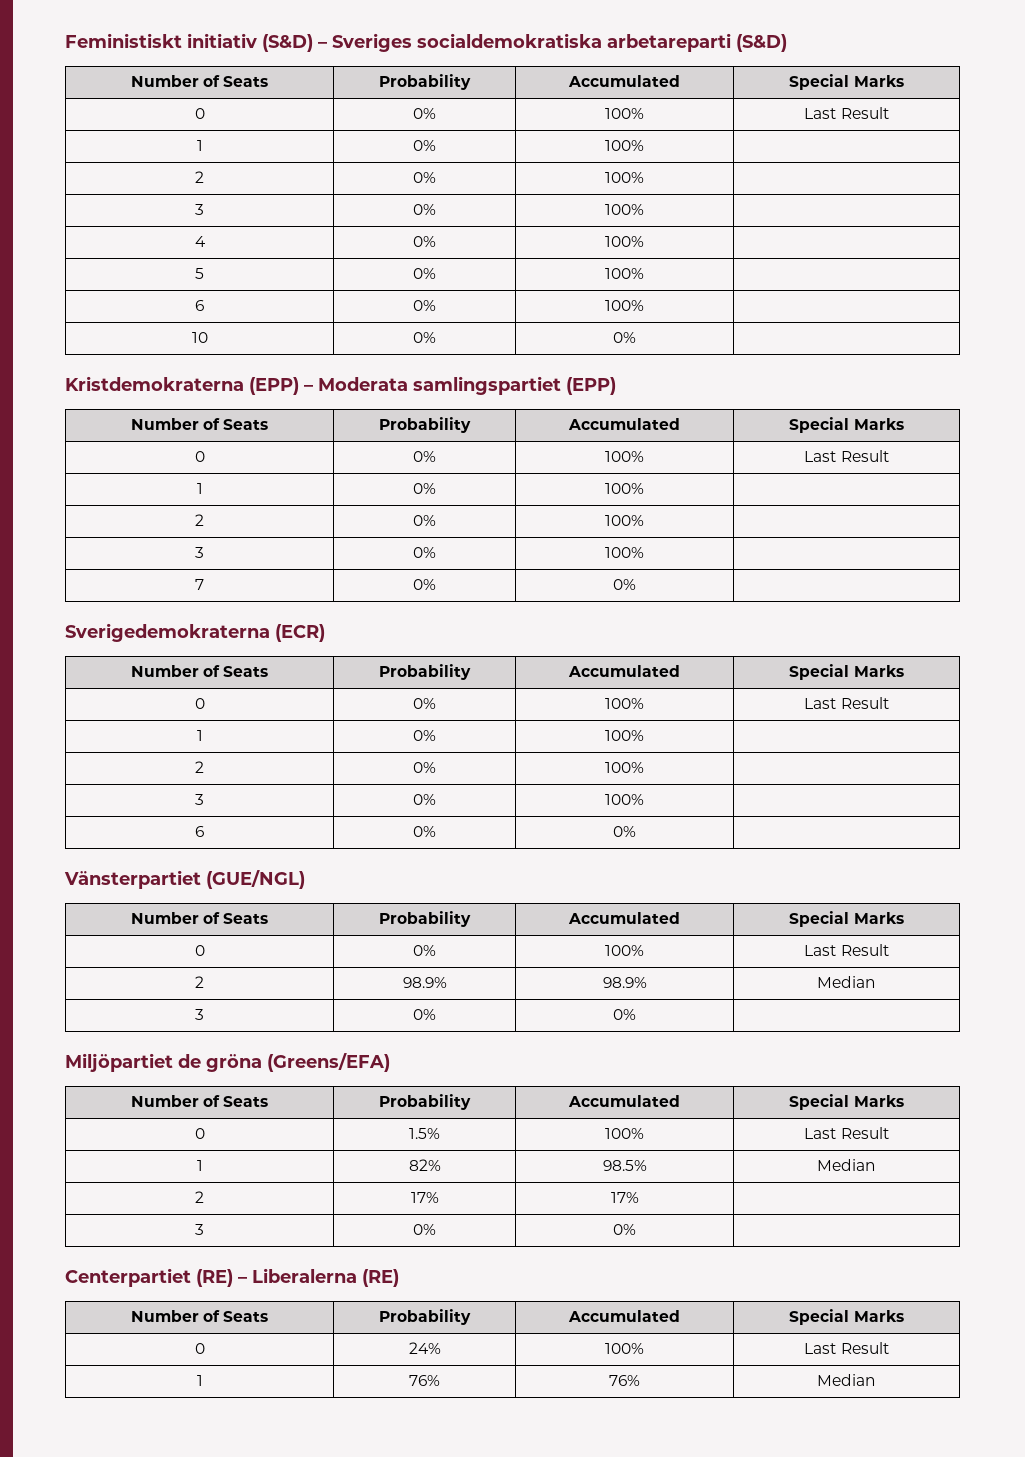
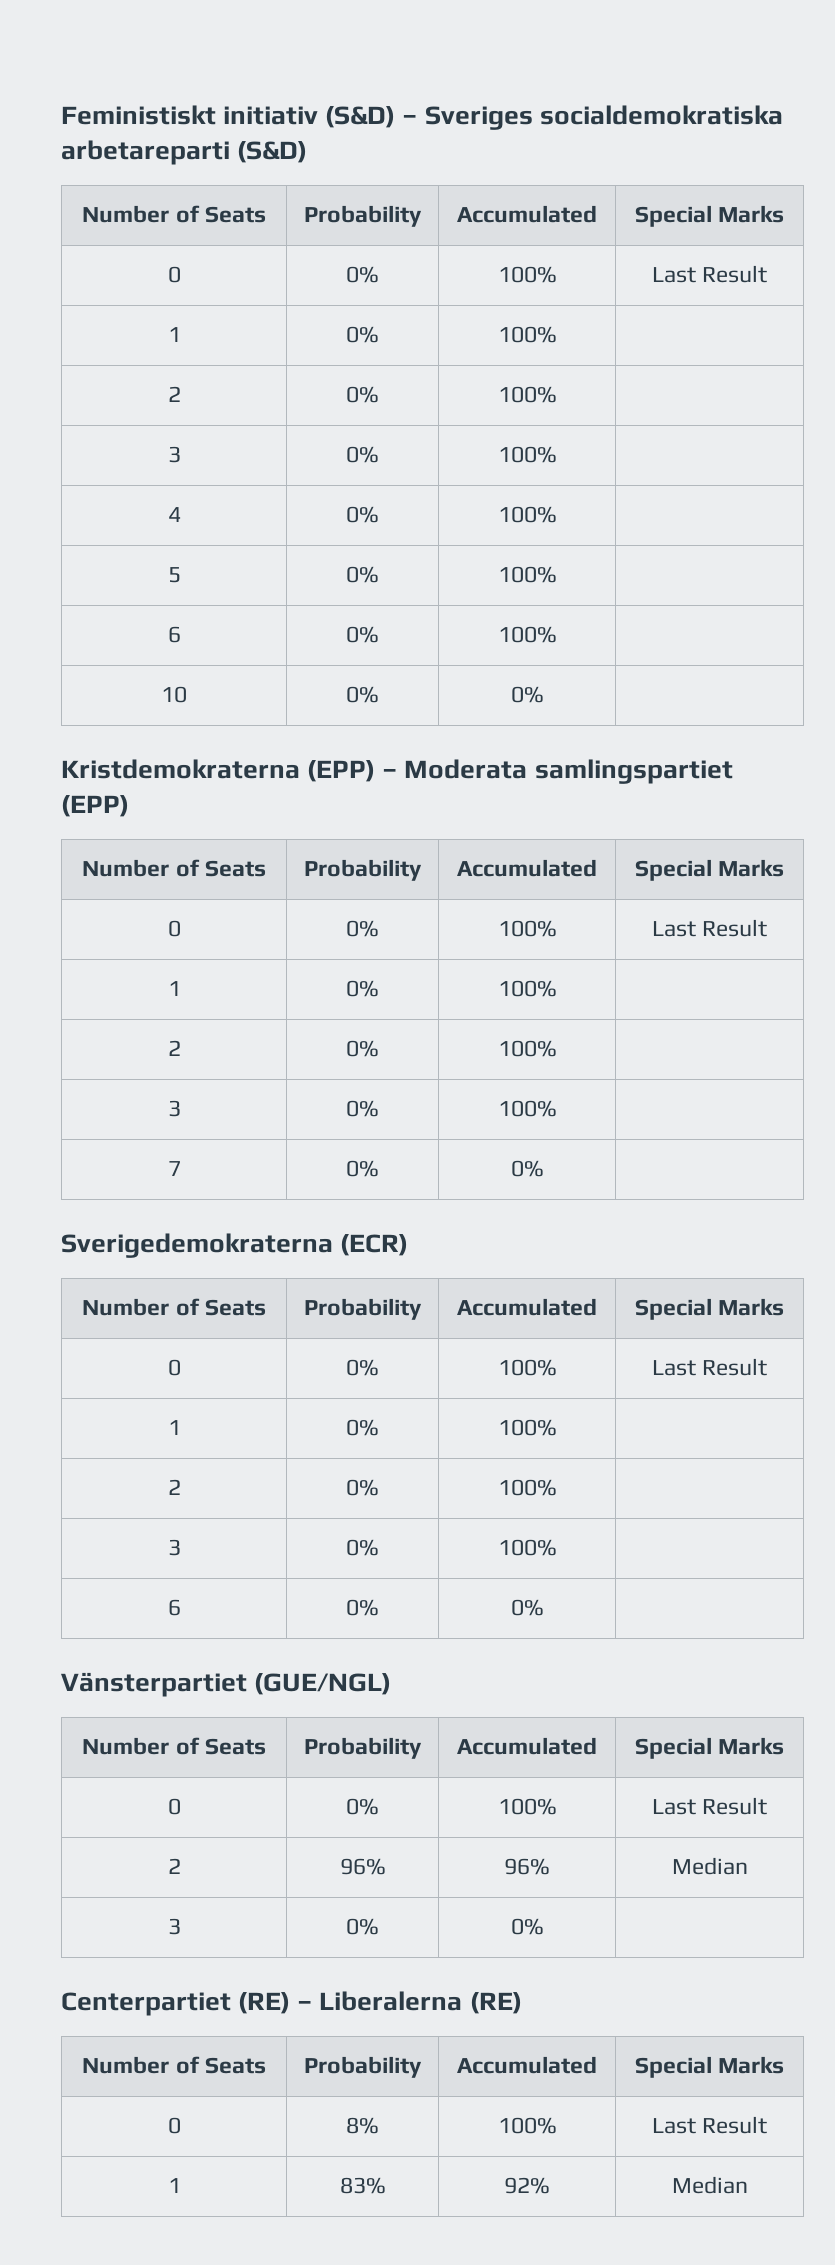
- 2 | 98.9% | 98.9% | Median
+ 2 | 96% | 96% | Median
- Miljöpartiet de gröna (Greens/EFA)
- Number of Seats | Probability | Accumulated | Special Marks
- 0 | 1.5% | 100% | Last Result
- 1 | 82% | 98.5% | Median
- 2 | 17% | 17% |
- 3 | 0% | 0% |
- 0 | 24% | 100% | Last Result
- 1 | 76% | 76% | Median
+ 0 | 8% | 100% | Last Result
+ 1 | 83% | 92% | Median

